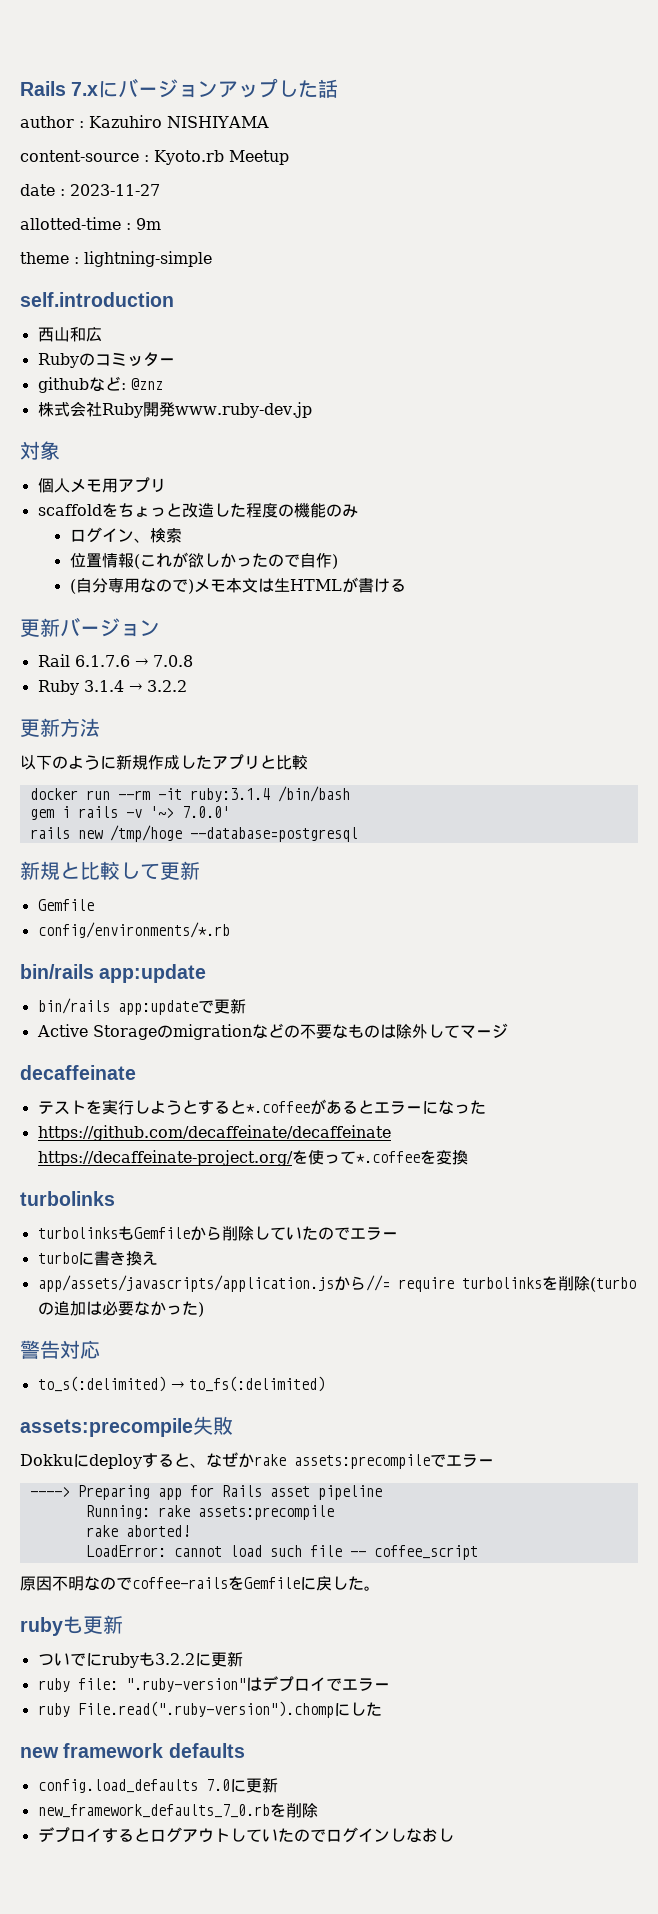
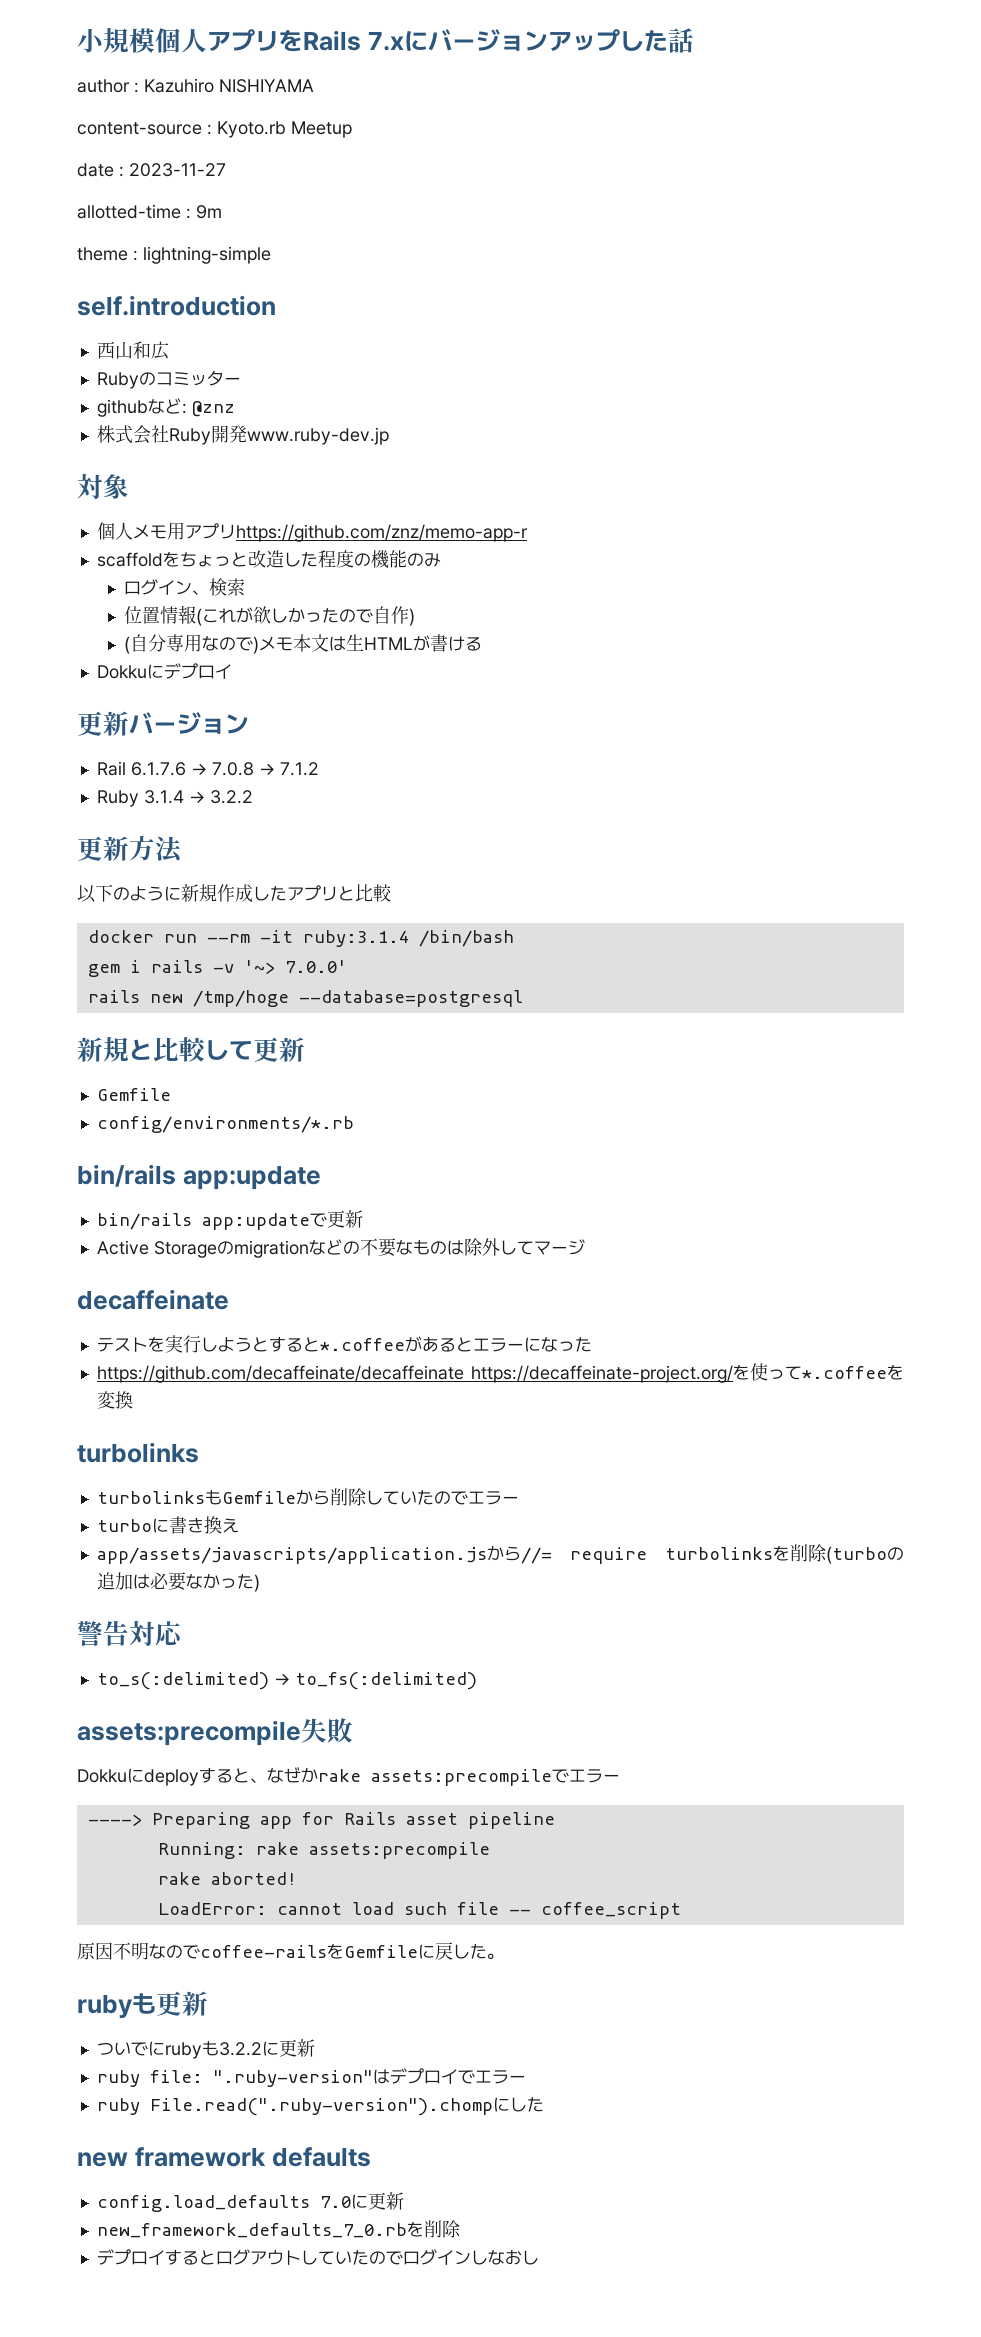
- Rails 7.xにバージョンアップした話
+ 小規模個人アプリをRails 7.xにバージョンアップした話
- 個人メモ用アプリ
+ 個人メモ用アプリhttps://github.com/znz/memo-app-r
+ Dokkuにデプロイ
- Rail 6.1.7.6 → 7.0.8
+ Rail 6.1.7.6 → 7.0.8 → 7.1.2

